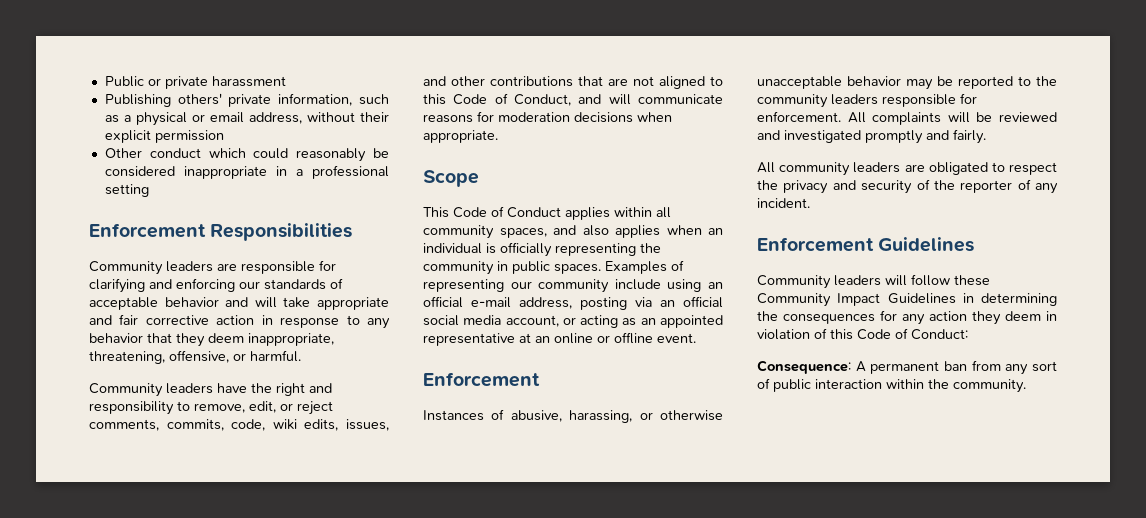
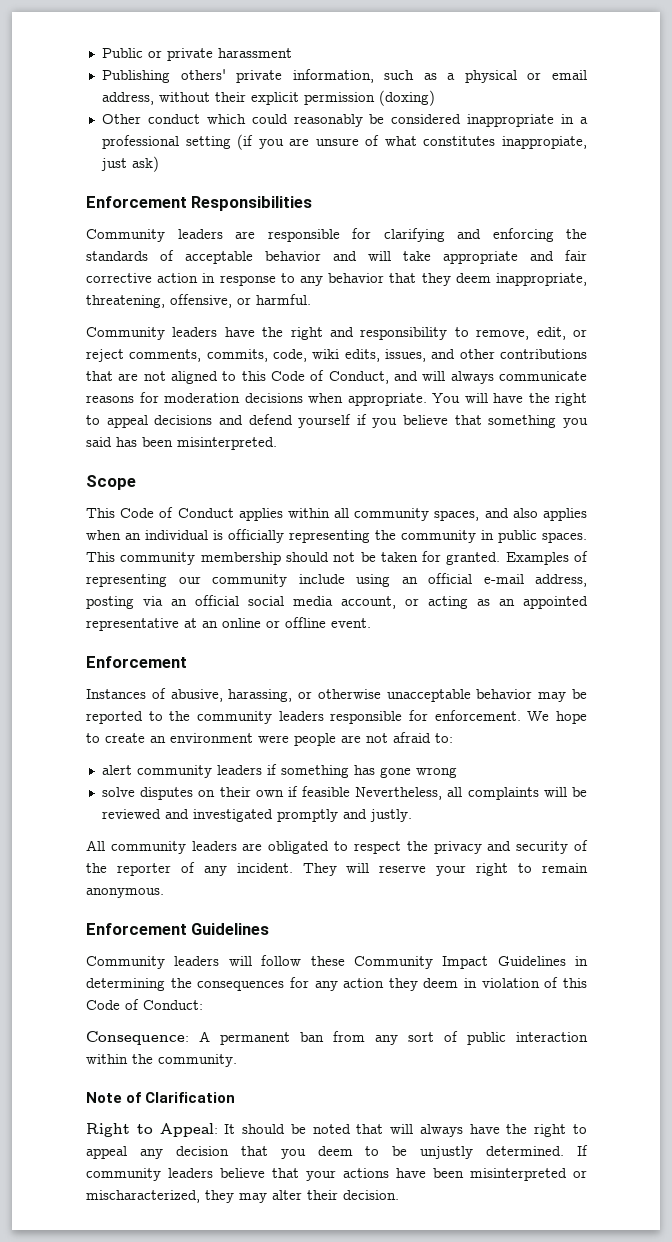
- Publishing others' private information, such as a physical or email address, without their explicit permission
+ Publishing others' private information, such as a physical or email address, without their explicit permission (doxing)
- Other conduct which could reasonably be considered inappropriate in a professional setting
+ Other conduct which could reasonably be considered inappropriate in a professional setting (if you are unsure of what constitutes inappropiate, just ask)
- Community leaders are responsible for clarifying and enforcing our standards of acceptable behavior and will take appropriate and fair corrective action in response to any behavior that they deem inappropriate, threatening, offensive, or harmful.
+ Community leaders are responsible for clarifying and enforcing the standards of acceptable behavior and will take appropriate and fair corrective action in response to any behavior that they deem inappropriate, threatening, offensive, or harmful.
- Community leaders have the right and responsibility to remove, edit, or reject comments, commits, code, wiki edits, issues, and other contributions that are not aligned to this Code of Conduct, and will communicate reasons for moderation decisions when appropriate.
+ Community leaders have the right and responsibility to remove, edit, or reject comments, commits, code, wiki edits, issues, and other contributions that are not aligned to this Code of Conduct, and will always communicate reasons for moderation decisions when appropriate. You will have the right to appeal decisions and defend yourself if you believe that something you said has been misinterpreted.
+ This community membership should not be taken for granted.
- All complaints will be reviewed and investigated promptly and fairly.
+ We hope to create an environment were people are not afraid to:
+ alert community leaders if something has gone wrong
+ solve disputes on their own if feasible Nevertheless, all complaints will be reviewed and investigated promptly and justly.
+ They will reserve your right to remain anonymous.
+ Note of Clarification
+ Right to Appeal: It should be noted that will always have the right to appeal any decision that you deem to be unjustly determined. If community leaders believe that your actions have been misinterpreted or mischaracterized, they may alter their decision.

